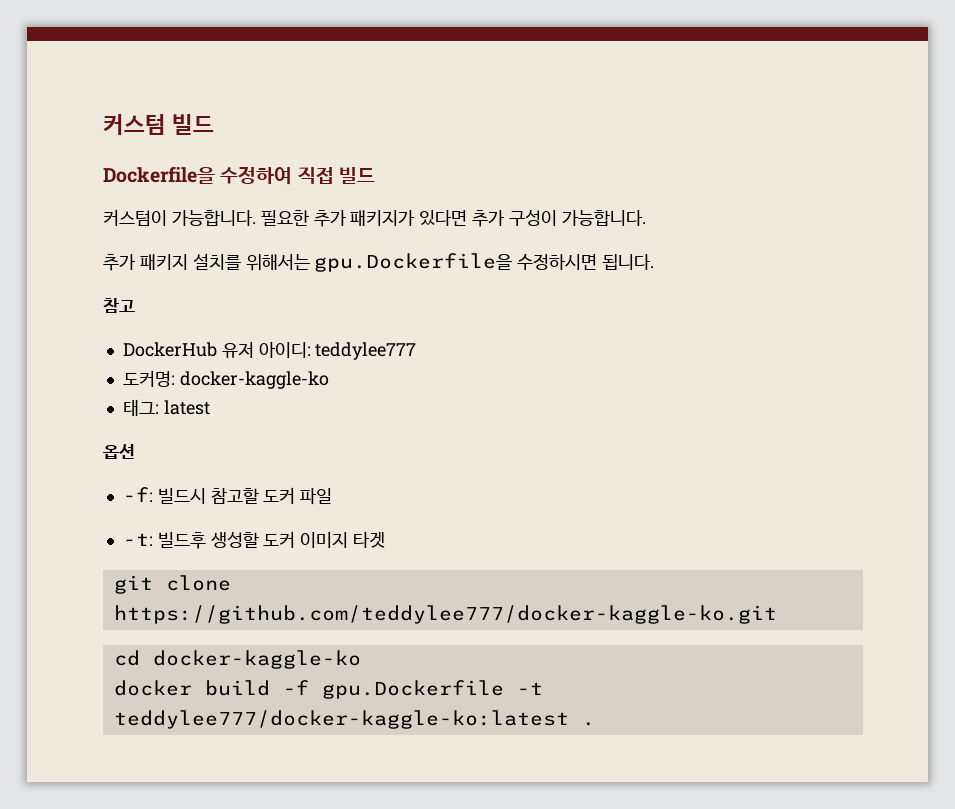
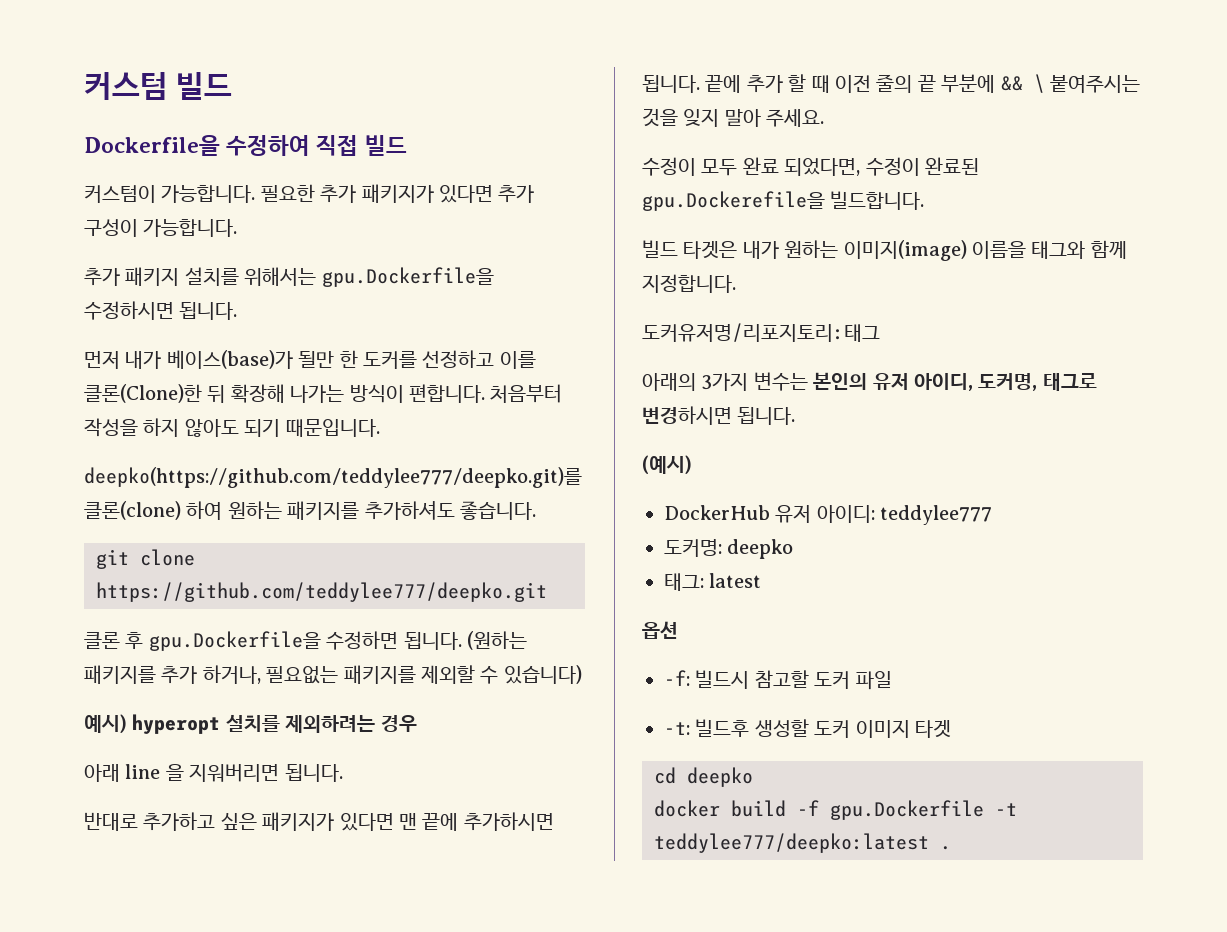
- 참고
+ 먼저 내가 베이스(base)가 될만 한 도커를 선정하고 이를 클론(Clone)한 뒤 확장해 나가는 방식이 편합니다. 처음부터 작성을 하지 않아도 되기 때문입니다.
+ deepko(https://github.com/teddylee777/deepko.git)를 클론(clone) 하여 원하는 패키지를 추가하셔도 좋습니다.
+ git clone https://github.com/teddylee777/deepko.git
+ 클론 후 gpu.Dockerfile을 수정하면 됩니다. (원하는 패키지를 추가 하거나, 필요없는 패키지를 제외할 수 있습니다)
+ 예시) hyperopt 설치를 제외하려는 경우
+ 아래 line 을 지워버리면 됩니다.
+ 반대로 추가하고 싶은 패키지가 있다면 맨 끝에 추가하시면 됩니다. 끝에 추가 할 때 이전 줄의 끝 부분에 && \ 붙여주시는 것을 잊지 말아 주세요.
+ 수정이 모두 완료 되었다면, 수정이 완료된 gpu.Dockerefile을 빌드합니다.
+ 빌드 타겟은 내가 원하는 이미지(image) 이름을 태그와 함께 지정합니다.
+ 도커유저명/리포지토리:태그
+ 아래의 3가지 변수는 본인의 유저 아이디, 도커명, 태그로 변경하시면 됩니다.
+ (예시)
- 도커명: docker-kaggle-ko
+ 도커명: deepko
- git clone https://github.com/teddylee777/docker-kaggle-ko.git
- cd docker-kaggle-ko
+ cd deepko
- docker build -f gpu.Dockerfile -t teddylee777/docker-kaggle-ko:latest .
+ docker build -f gpu.Dockerfile -t teddylee777/deepko:latest .

